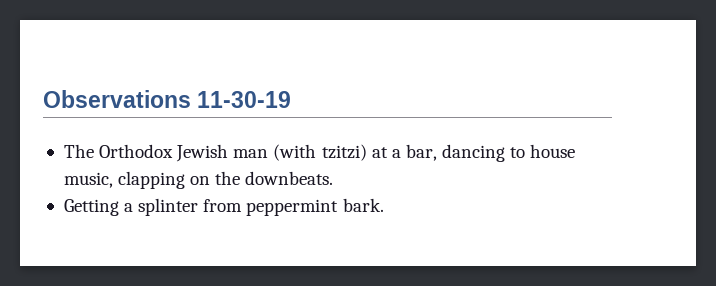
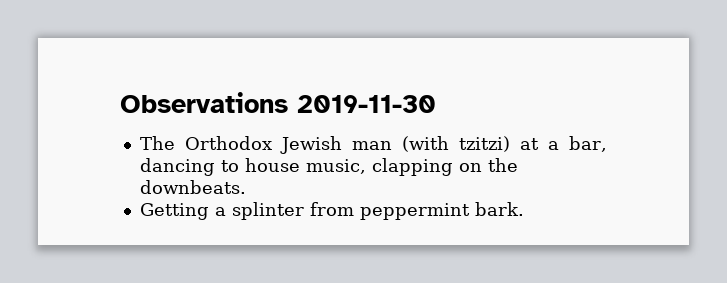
- Observations 11-30-19
+ Observations 2019-11-30

